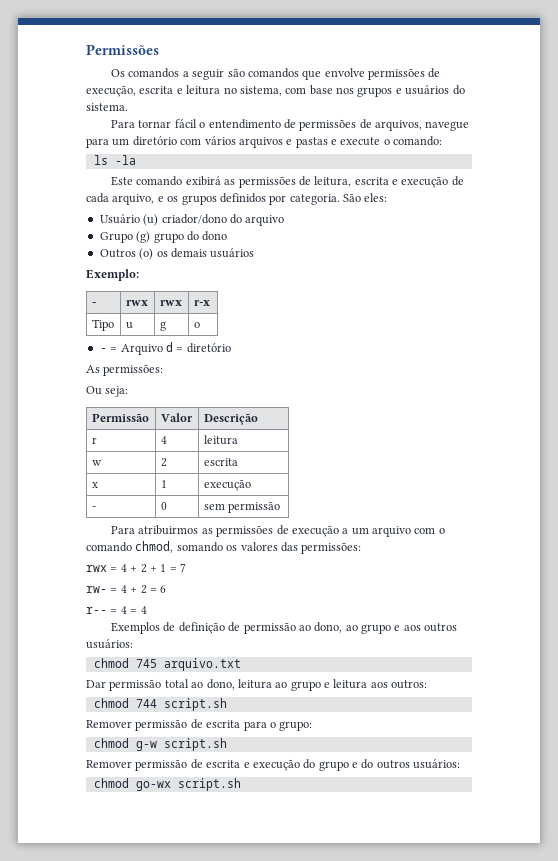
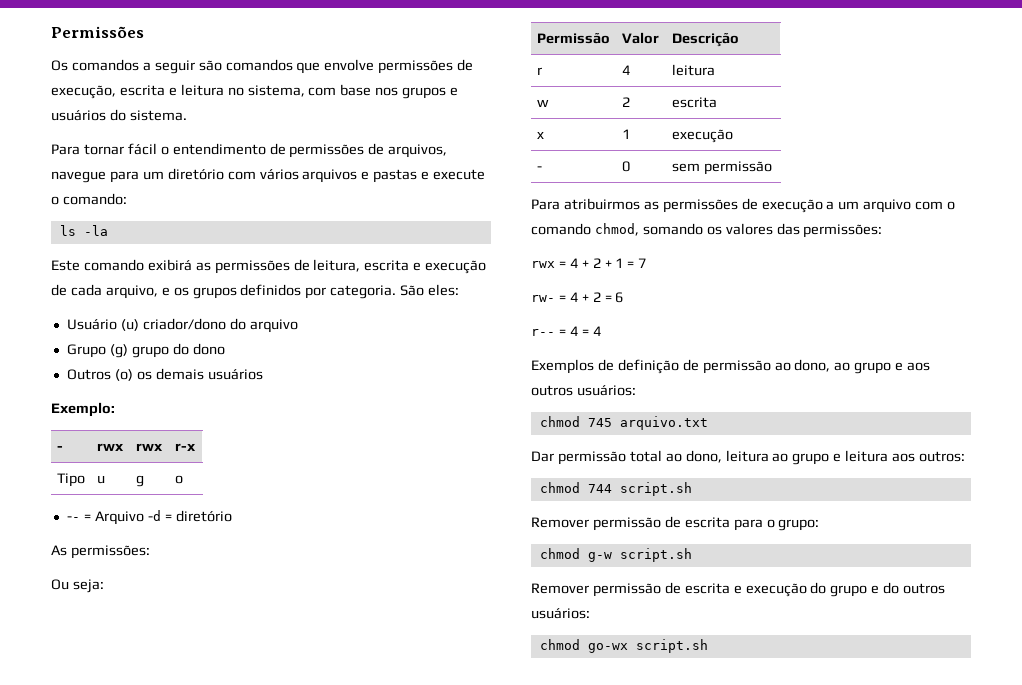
- - = Arquivo d = diretório
+ -- = Arquivo -d = diretório

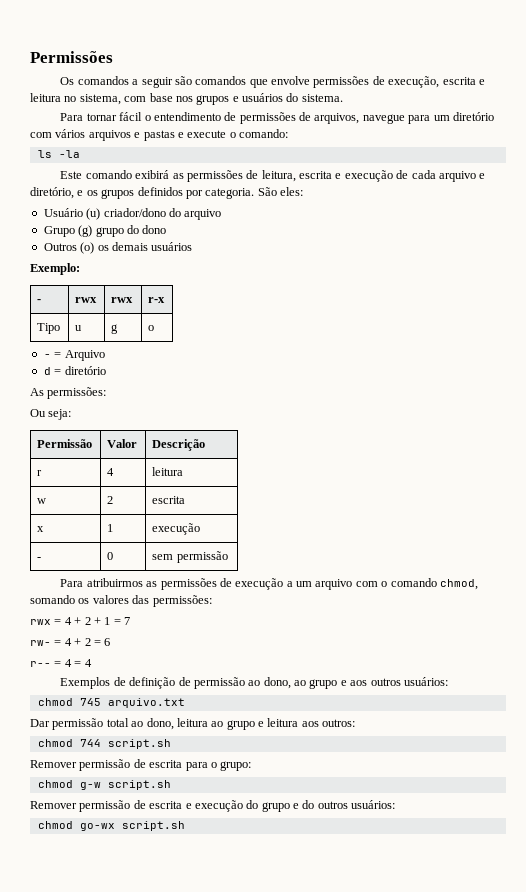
- Este comando exibirá as permissões de leitura, escrita e execução de cada arquivo, e os grupos definidos por categoria.
+ Este comando exibirá as permissões de leitura, escrita e execução de cada arquivo e diretório, e os grupos definidos por categoria.
- -- = Arquivo -d = diretório
+ - = Arquivo
+ d = diretório

